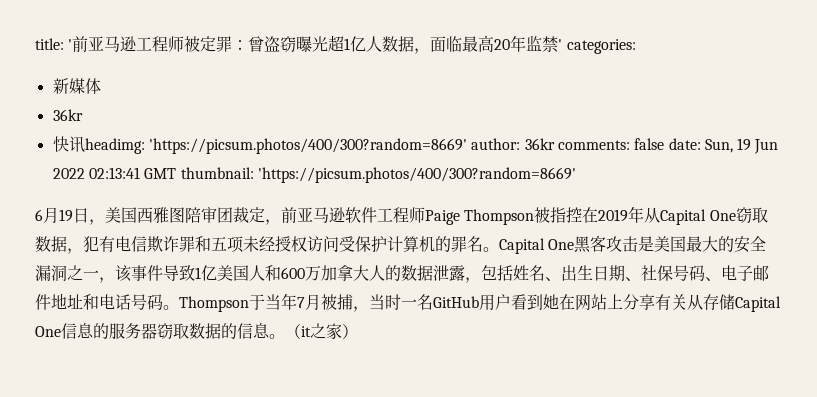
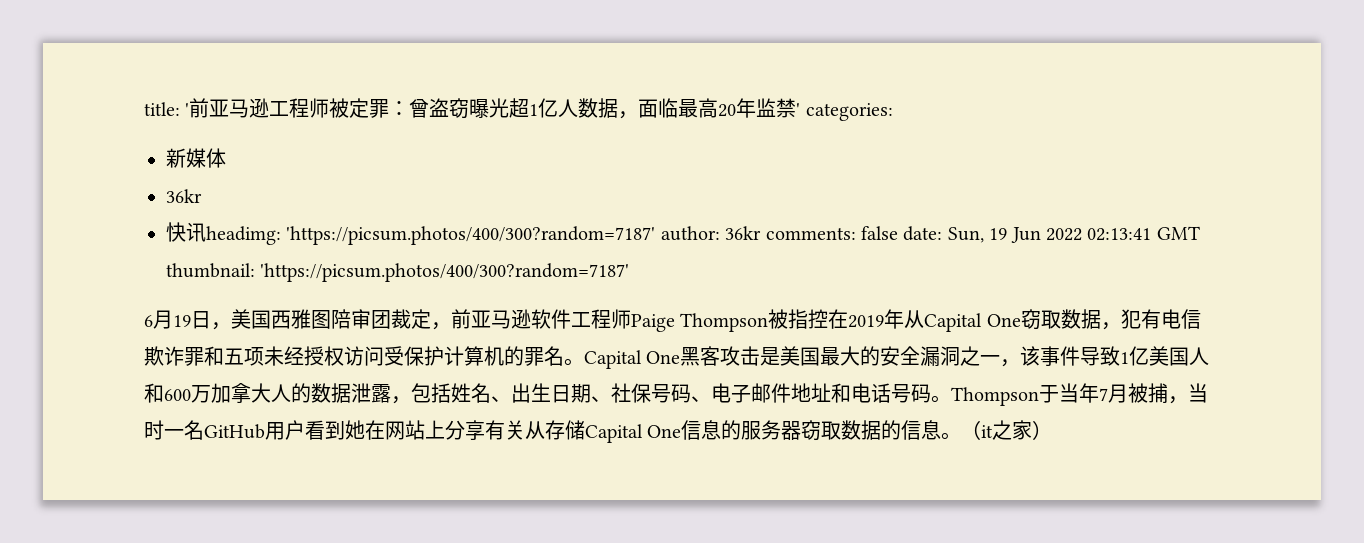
- 快讯headimg: 'https://picsum.photos/400/300?random=8669' author: 36kr comments: false date: Sun, 19 Jun 2022 02:13:41 GMT thumbnail: 'https://picsum.photos/400/300?random=8669'
+ 快讯headimg: 'https://picsum.photos/400/300?random=7187' author: 36kr comments: false date: Sun, 19 Jun 2022 02:13:41 GMT thumbnail: 'https://picsum.photos/400/300?random=7187'

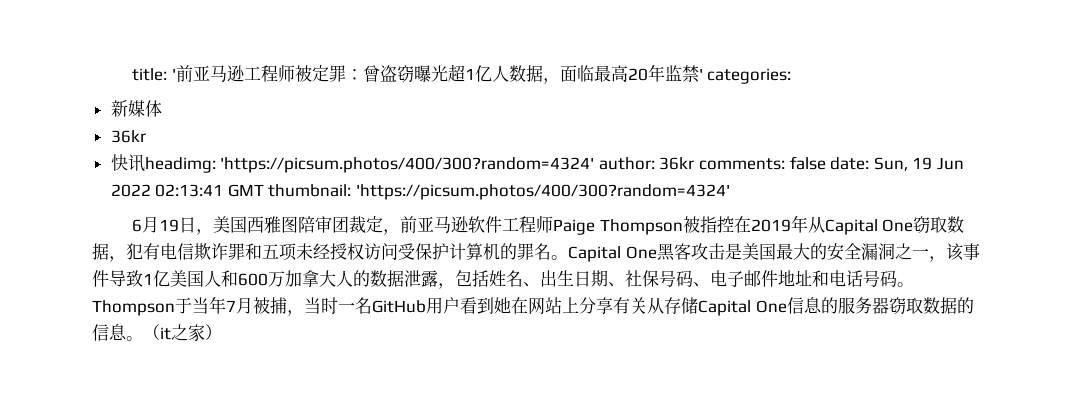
- 快讯headimg: 'https://picsum.photos/400/300?random=7187' author: 36kr comments: false date: Sun, 19 Jun 2022 02:13:41 GMT thumbnail: 'https://picsum.photos/400/300?random=7187'
+ 快讯headimg: 'https://picsum.photos/400/300?random=4324' author: 36kr comments: false date: Sun, 19 Jun 2022 02:13:41 GMT thumbnail: 'https://picsum.photos/400/300?random=4324'

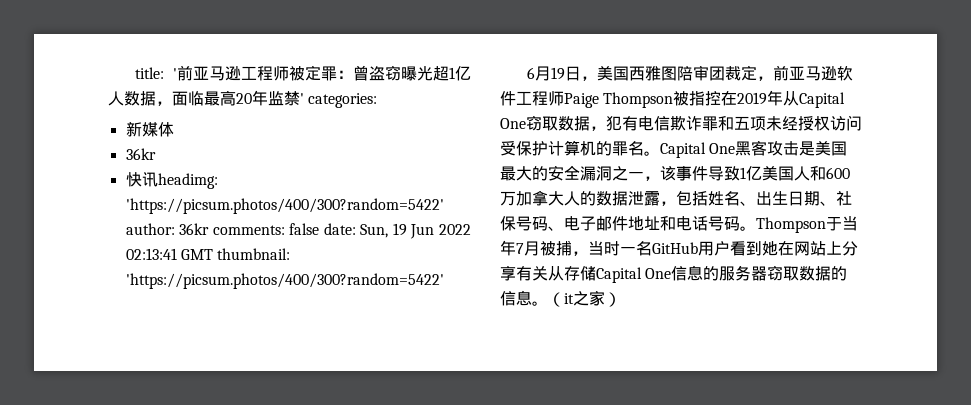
- 快讯headimg: 'https://picsum.photos/400/300?random=4324' author: 36kr comments: false date: Sun, 19 Jun 2022 02:13:41 GMT thumbnail: 'https://picsum.photos/400/300?random=4324'
+ 快讯headimg: 'https://picsum.photos/400/300?random=5422' author: 36kr comments: false date: Sun, 19 Jun 2022 02:13:41 GMT thumbnail: 'https://picsum.photos/400/300?random=5422'

